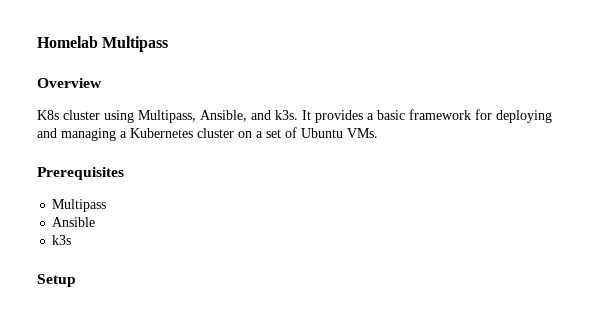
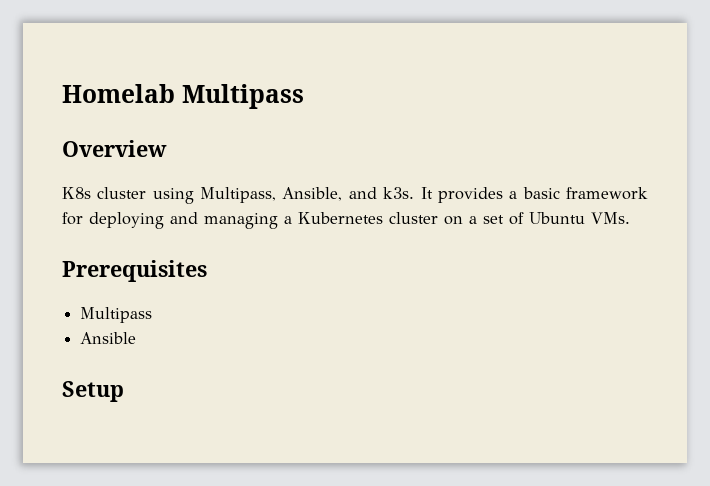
- k3s

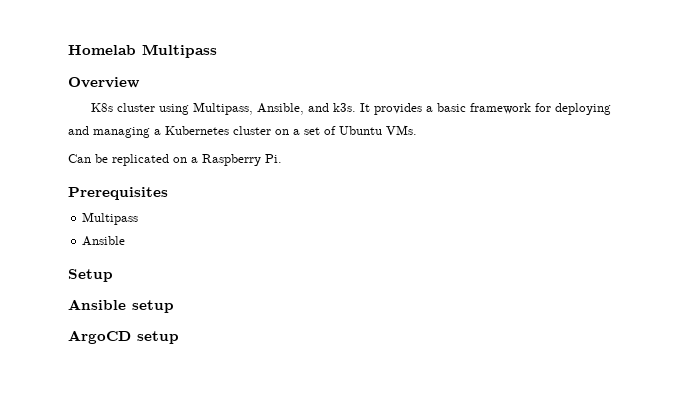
+ Can be replicated on a Raspberry Pi.
+ Ansible setup
+ ArgoCD setup

